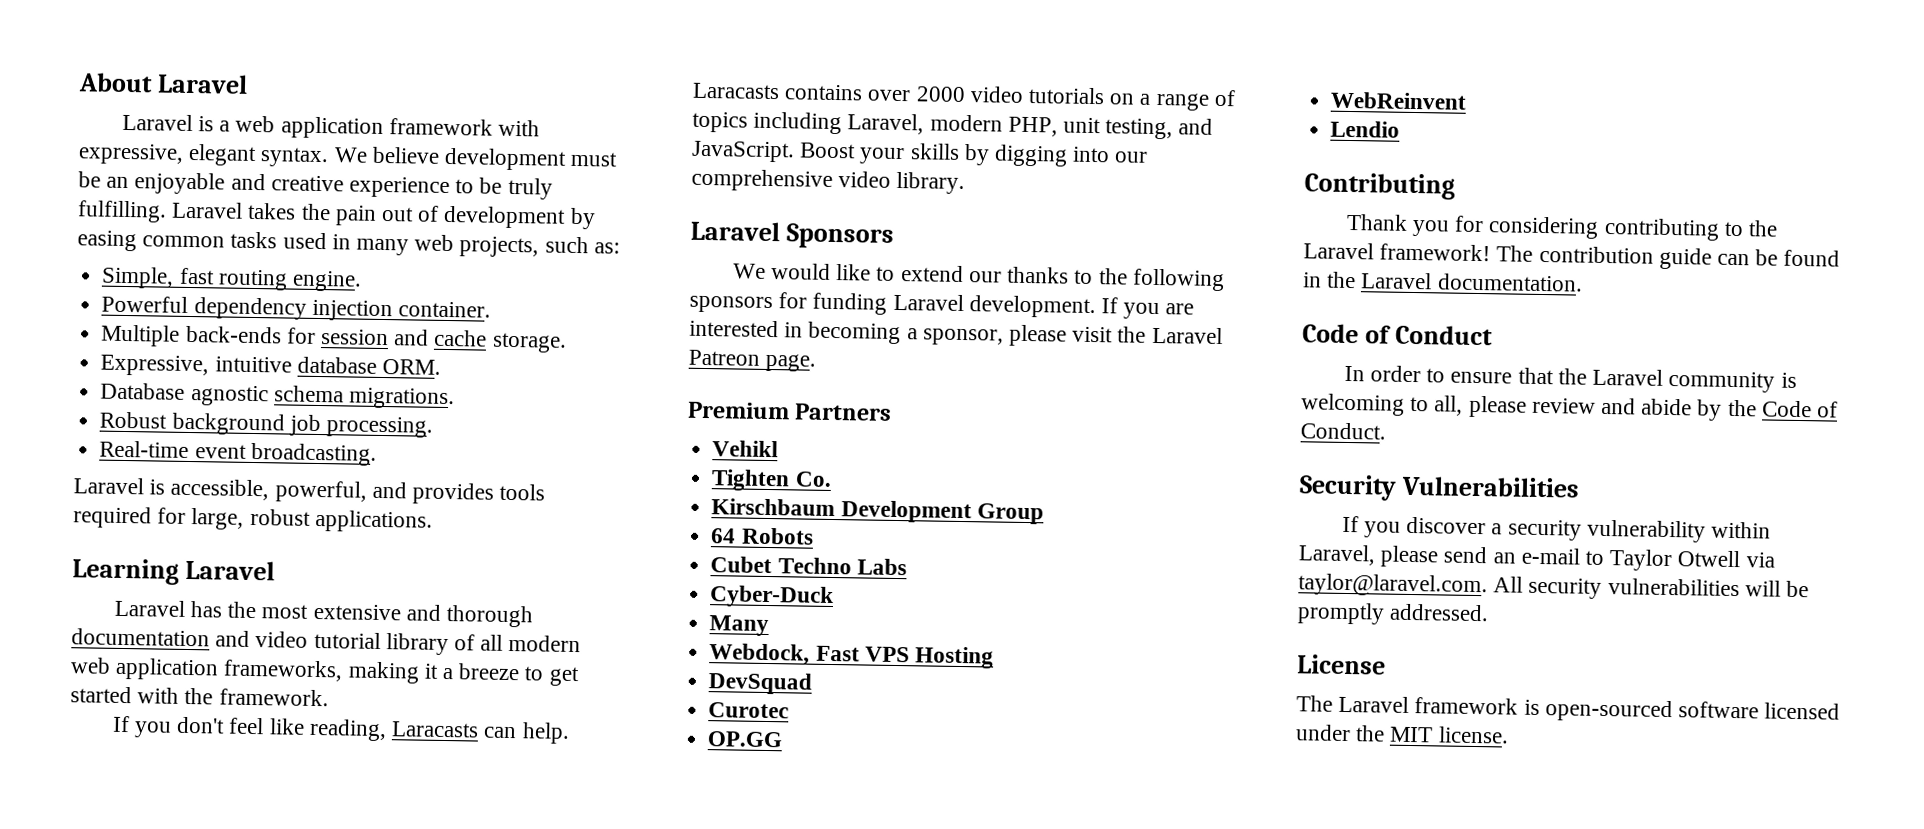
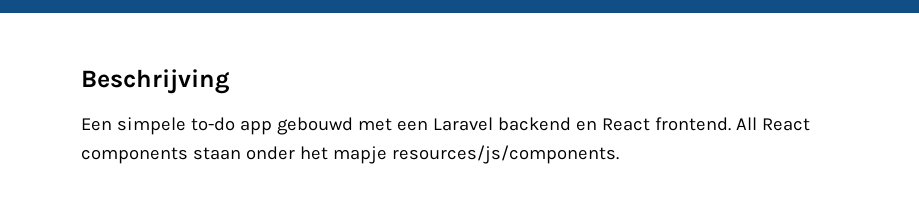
- About Laravel
- Laravel is a web application framework with expressive, elegant syntax. We believe development must be an enjoyable and creative experience to be truly fulfilling. Laravel takes the pain out of development by easing common tasks used in many web projects, such as:
- Simple, fast routing engine.
- Powerful dependency injection container.
- Multiple back-ends for session and cache storage.
- Expressive, intuitive database ORM.
- Database agnostic schema migrations.
- Robust background job processing.
- Real-time event broadcasting.
- Laravel is accessible, powerful, and provides tools required for large, robust applications.
- Learning Laravel
- Laravel has the most extensive and thorough documentation and video tutorial library of all modern web application frameworks, making it a breeze to get started with the framework.
- If you don't feel like reading, Laracasts can help. Laracasts contains over 2000 video tutorials on a range of topics including Laravel, modern PHP, unit testing, and JavaScript. Boost your skills by digging into our comprehensive video library.
- Laravel Sponsors
- We would like to extend our thanks to the following sponsors for funding Laravel development. If you are interested in becoming a sponsor, please visit the Laravel Patreon page.
- Premium Partners
- Vehikl
- Tighten Co.
- Kirschbaum Development Group
- 64 Robots
- Cubet Techno Labs
- Cyber-Duck
- Many
- Webdock, Fast VPS Hosting
- DevSquad
- Curotec
- OP.GG
- WebReinvent
- Lendio
- Contributing
- Thank you for considering contributing to the Laravel framework! The contribution guide can be found in the Laravel documentation.
- Code of Conduct
- In order to ensure that the Laravel community is welcoming to all, please review and abide by the Code of Conduct.
- Security Vulnerabilities
- If you discover a security vulnerability within Laravel, please send an e-mail to Taylor Otwell via taylor@laravel.com. All security vulnerabilities will be promptly addressed.
- License
- The Laravel framework is open-sourced software licensed under the MIT license.
+ Beschrijving
+ Een simpele to-do app gebouwd met een Laravel backend en React frontend. All React components staan onder het mapje resources/js/components.

